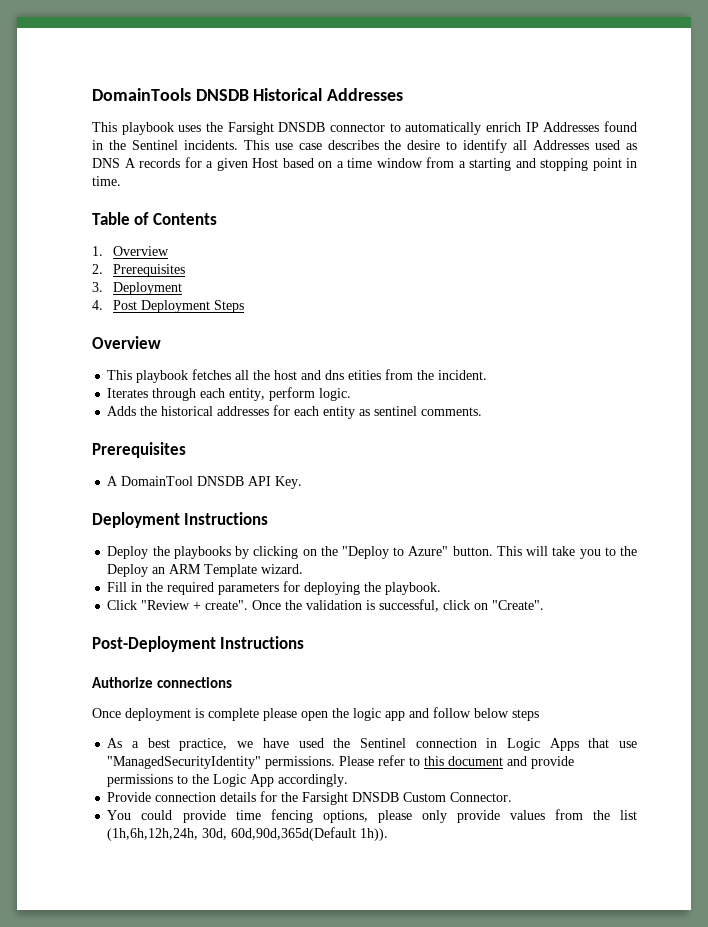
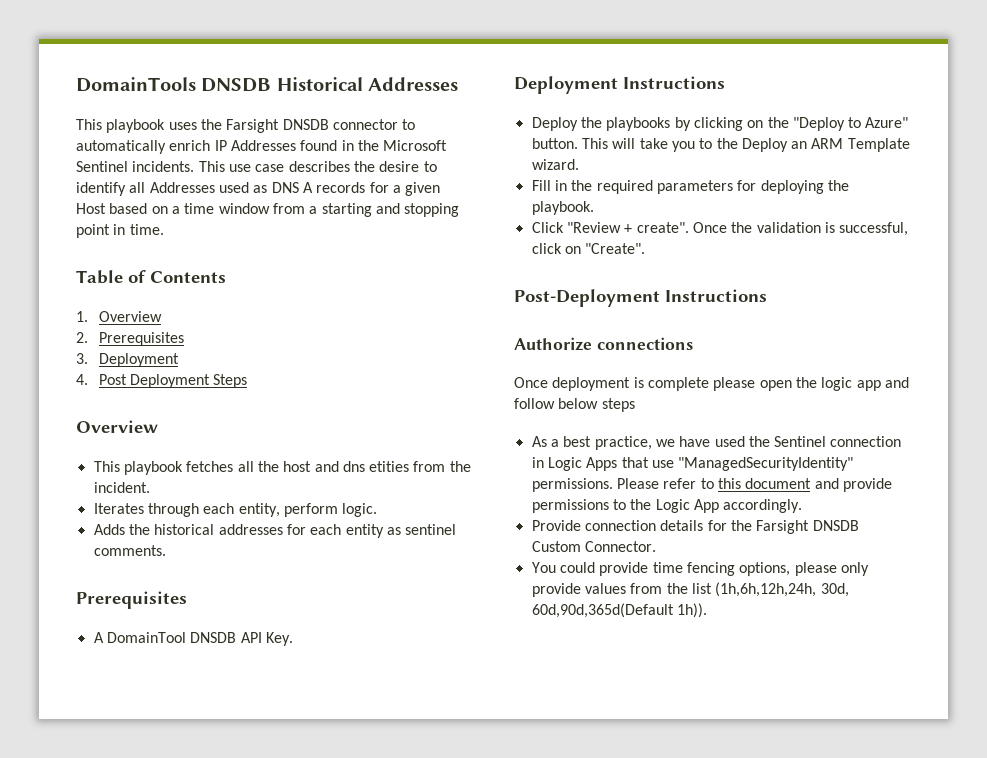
- This playbook uses the Farsight DNSDB connector to automatically enrich IP Addresses found in the Sentinel incidents.
+ This playbook uses the Farsight DNSDB connector to automatically enrich IP Addresses found in the Microsoft Sentinel incidents.

